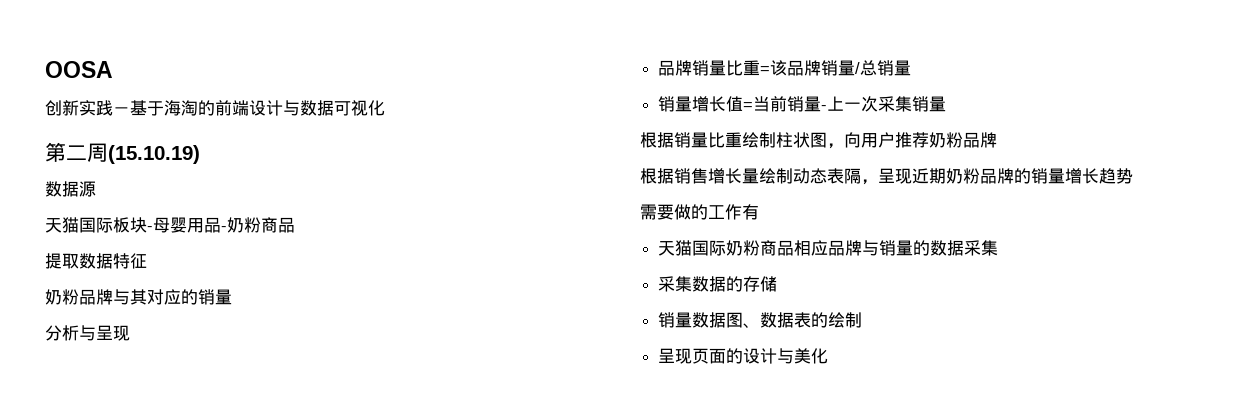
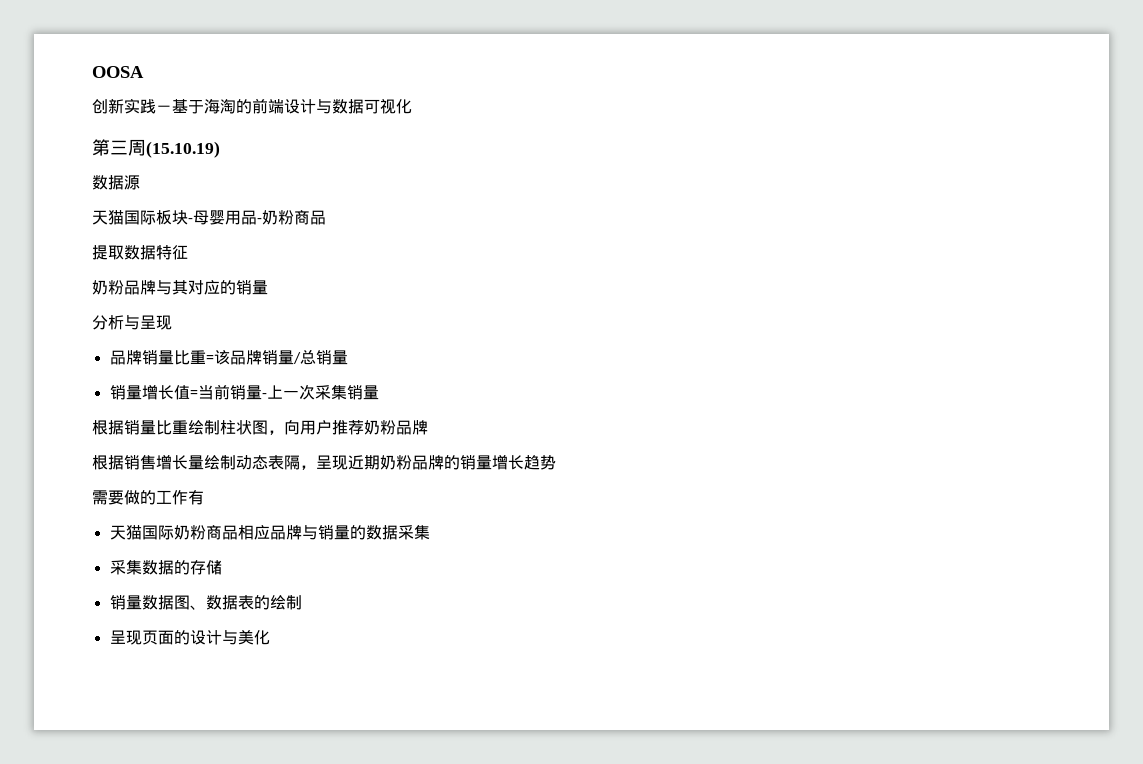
- 第二周(15.10.19)
+ 第三周(15.10.19)

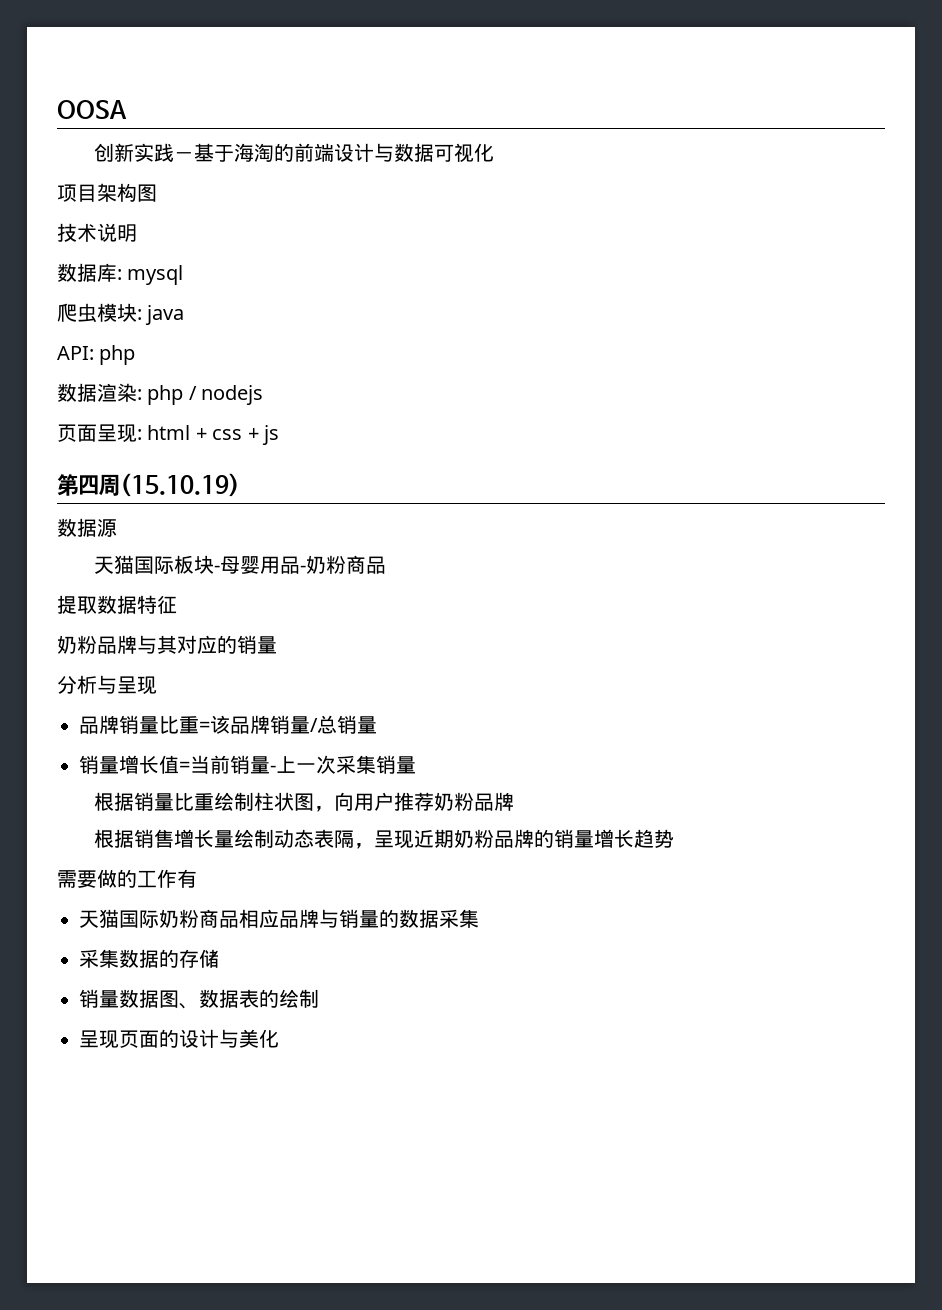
+ 项目架构图
+ 技术说明
+ 数据库: mysql
+ 爬虫模块: java
+ API: php
+ 数据渲染: php / nodejs
+ 页面呈现: html + css + js
- 第三周(15.10.19)
+ 第四周(15.10.19)

